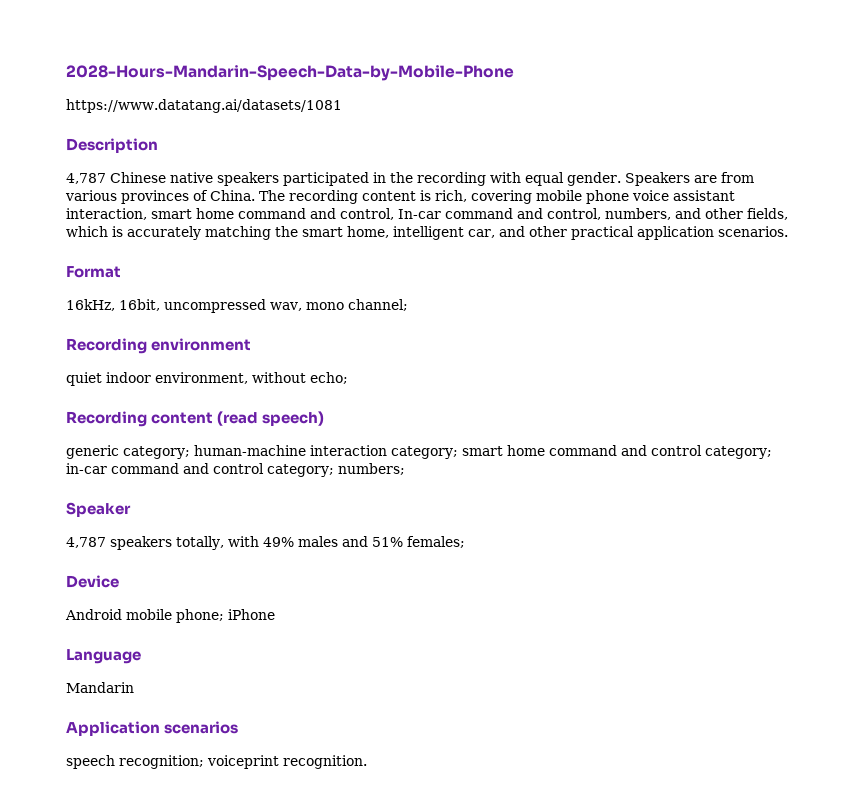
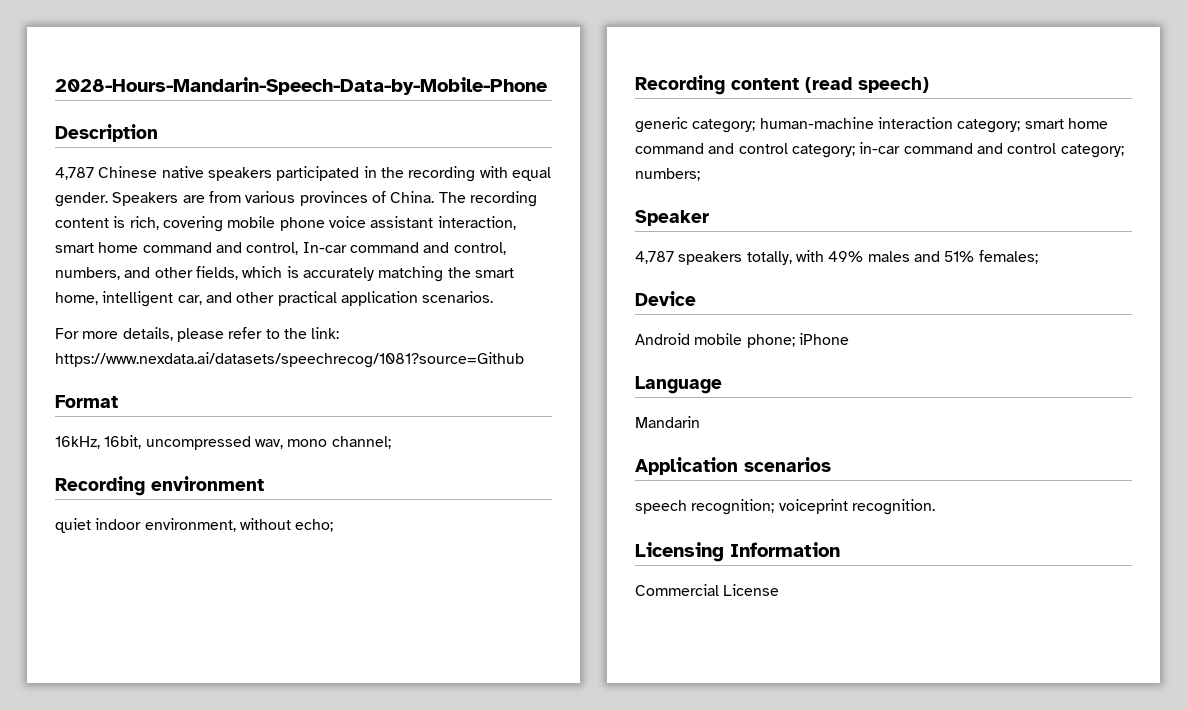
- https://www.datatang.ai/datasets/1081
+ For more details, please refer to the link: https://www.nexdata.ai/datasets/speechrecog/1081?source=Github
+ Licensing Information
+ Commercial License

